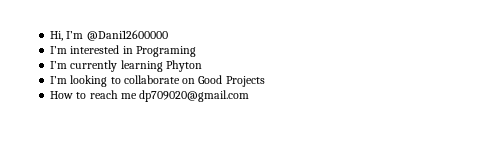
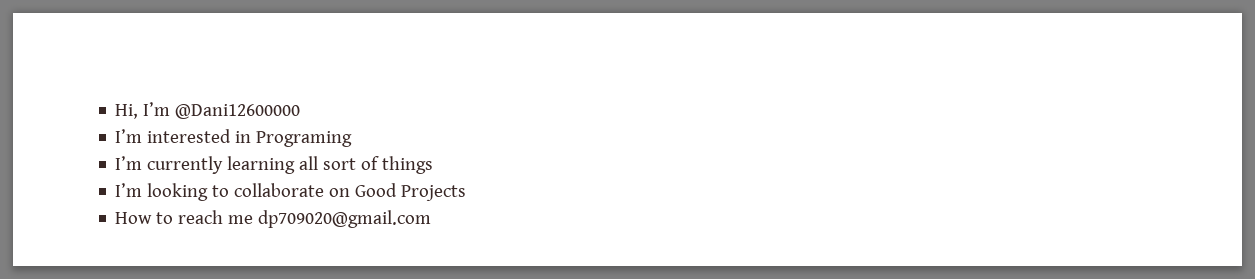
- I’m currently learning Phyton
+ I’m currently learning all sort of things

